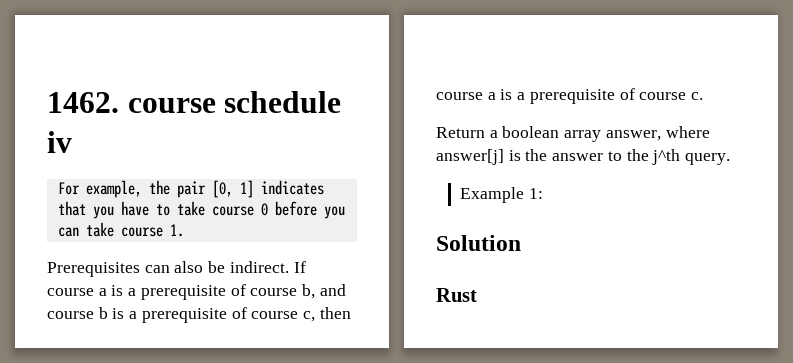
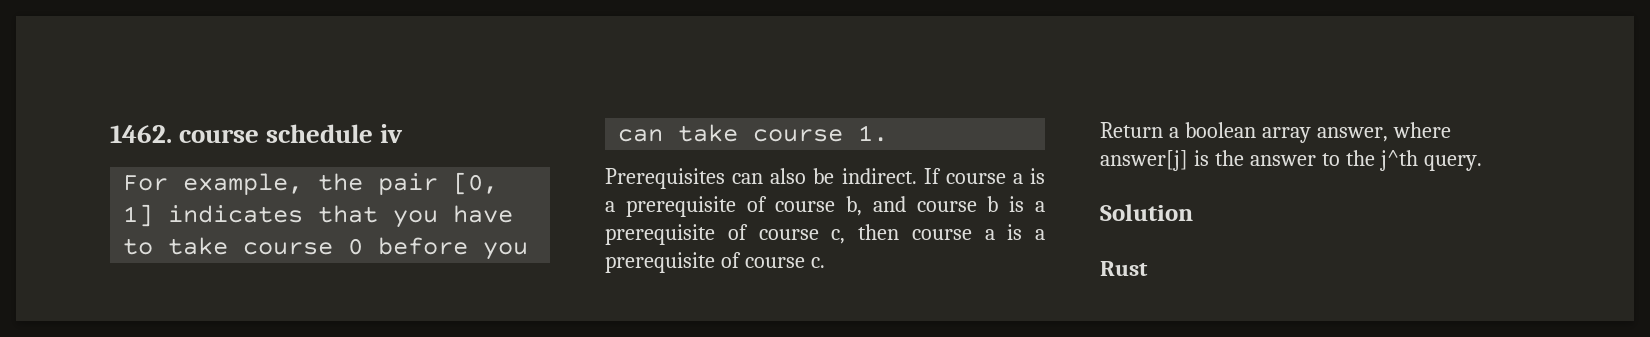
- Example 1:

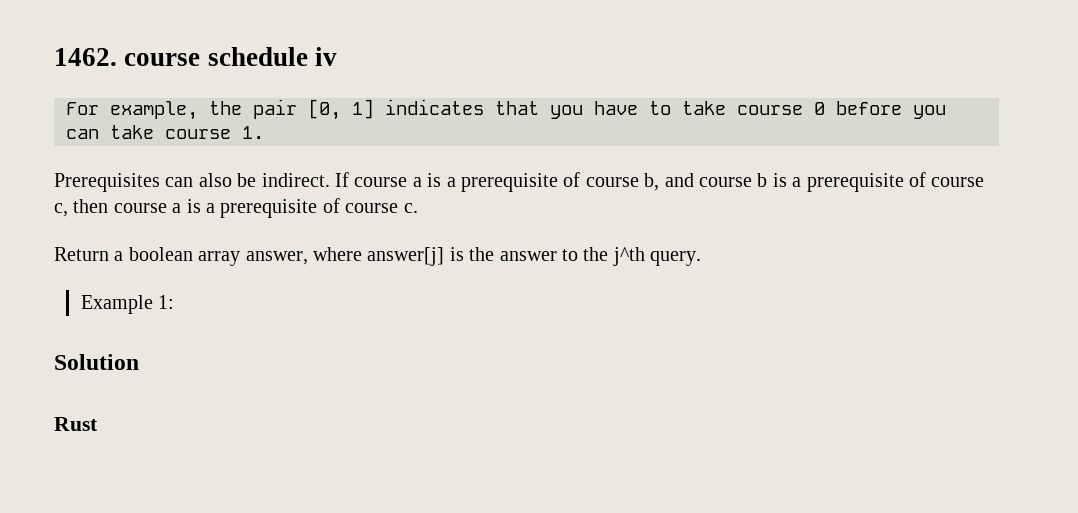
+ Example 1:

